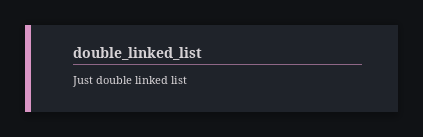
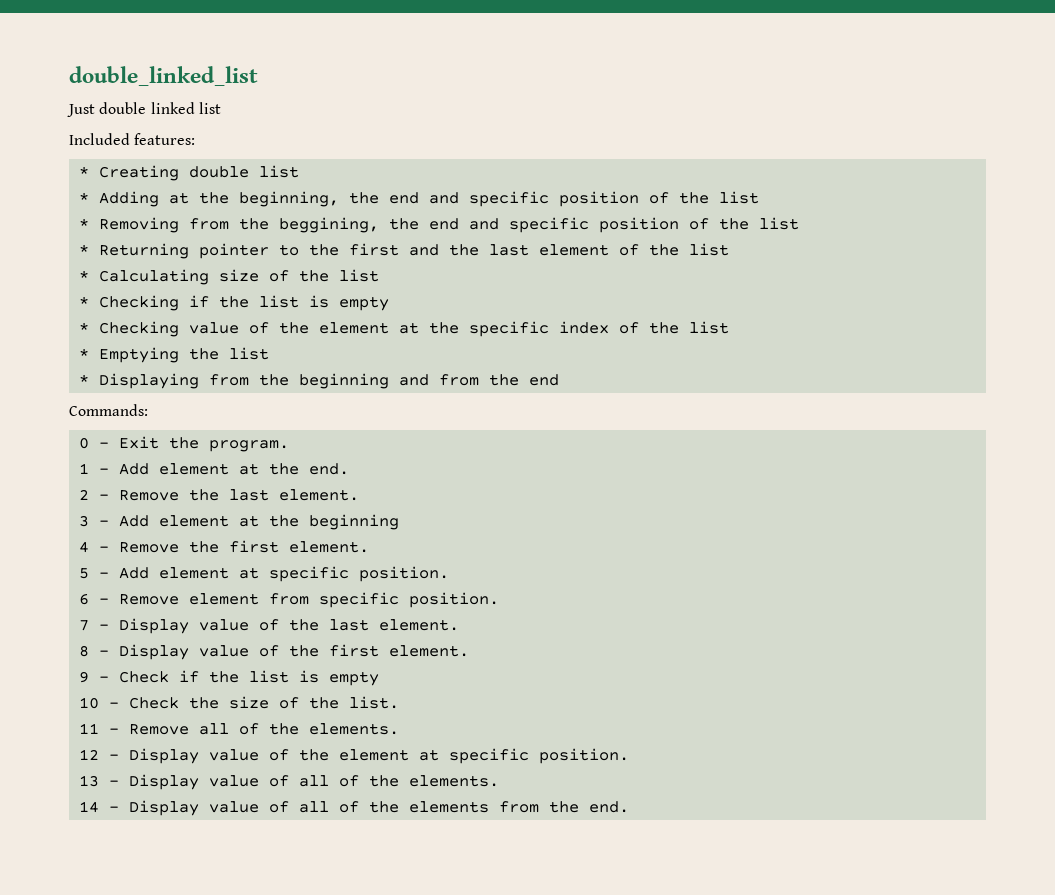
+ Included features:
+ * Creating double list
+ * Adding at the beginning, the end and specific position of the list
+ * Removing from the beggining, the end and specific position of the list
+ * Returning pointer to the first and the last element of the list
+ * Calculating size of the list
+ * Checking if the list is empty
+ * Checking value of the element at the specific index of the list
+ * Emptying the list
+ * Displaying from the beginning and from the end
+ Commands:
+ 0 - Exit the program.
+ 1 - Add element at the end.
+ 2 - Remove the last element.
+ 3 - Add element at the beginning
+ 4 - Remove the first element.
+ 5 - Add element at specific position.
+ 6 - Remove element from specific position.
+ 7 - Display value of the last element.
+ 8 - Display value of the first element.
+ 9 - Check if the list is empty
+ 10 - Check the size of the list.
+ 11 - Remove all of the elements.
+ 12 - Display value of the element at specific position.
+ 13 - Display value of all of the elements.
+ 14 - Display value of all of the elements from the end.

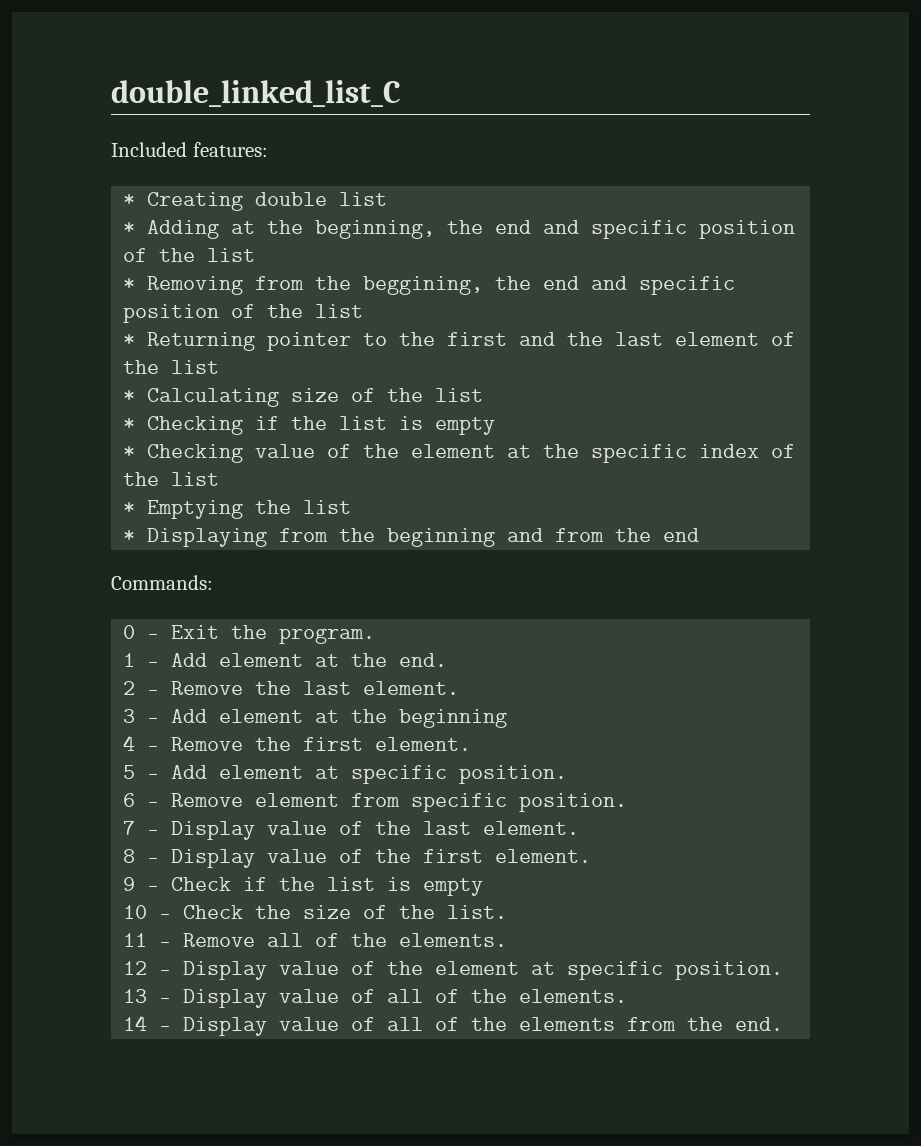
- double_linked_list
- Just double linked list
+ double_linked_list_C

